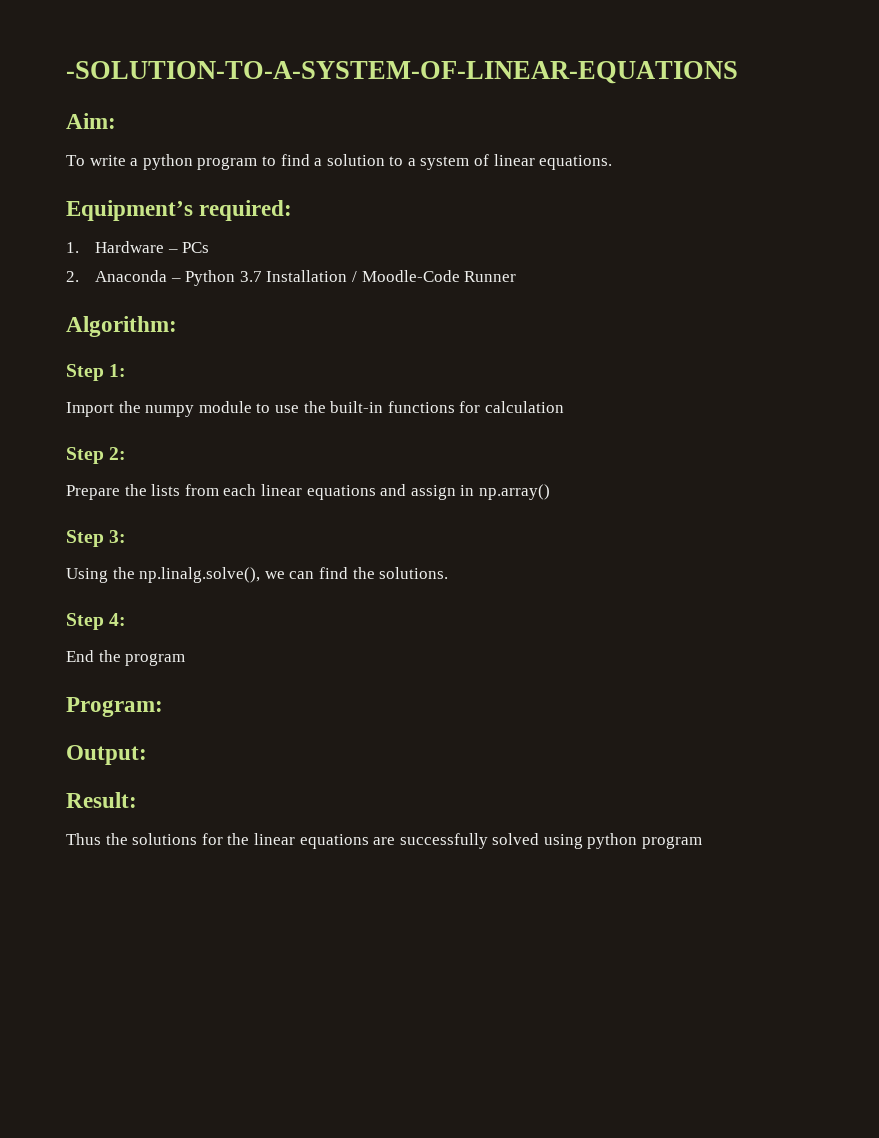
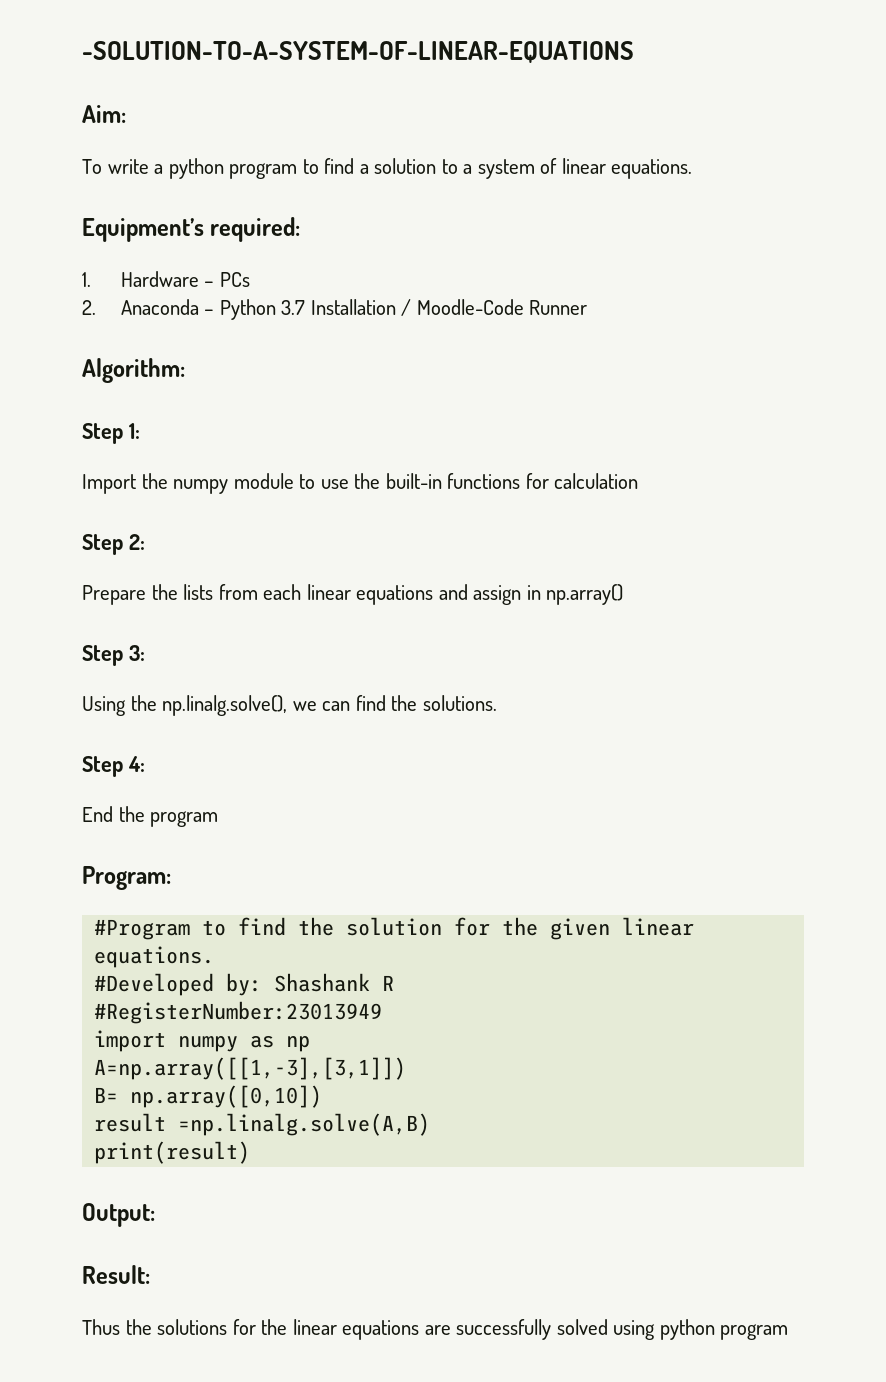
+ #Program to find the solution for the given linear equations.
+ #Developed by: Shashank R
+ #RegisterNumber:23013949
+ import numpy as np
+ A=np.array([[1,-3],[3,1]])
+ B= np.array([0,10])
+ result =np.linalg.solve(A,B)
+ print(result)

